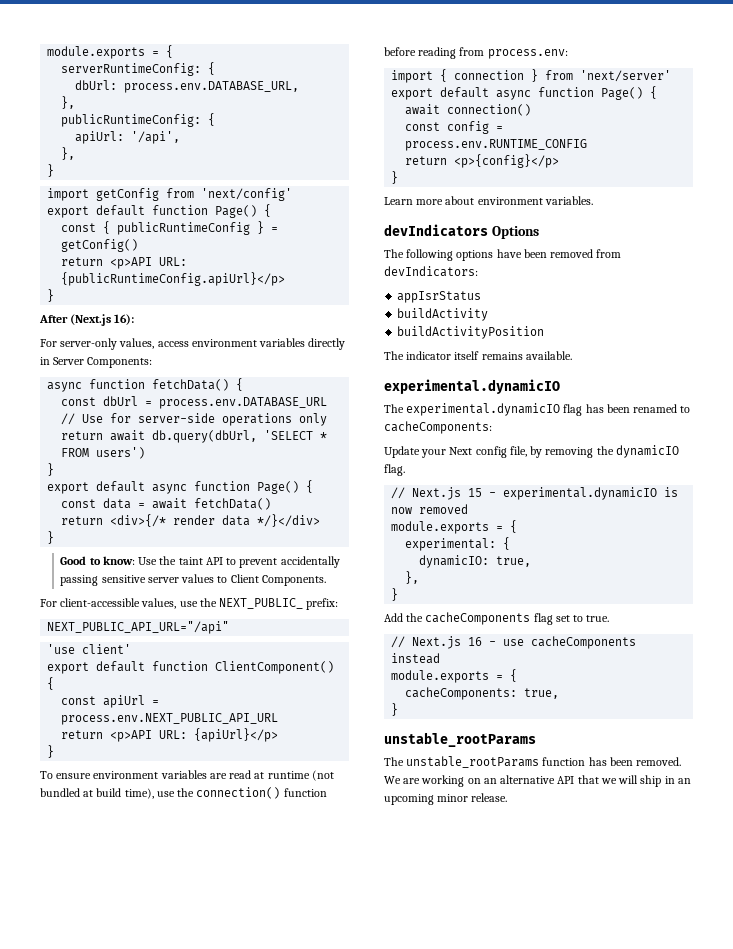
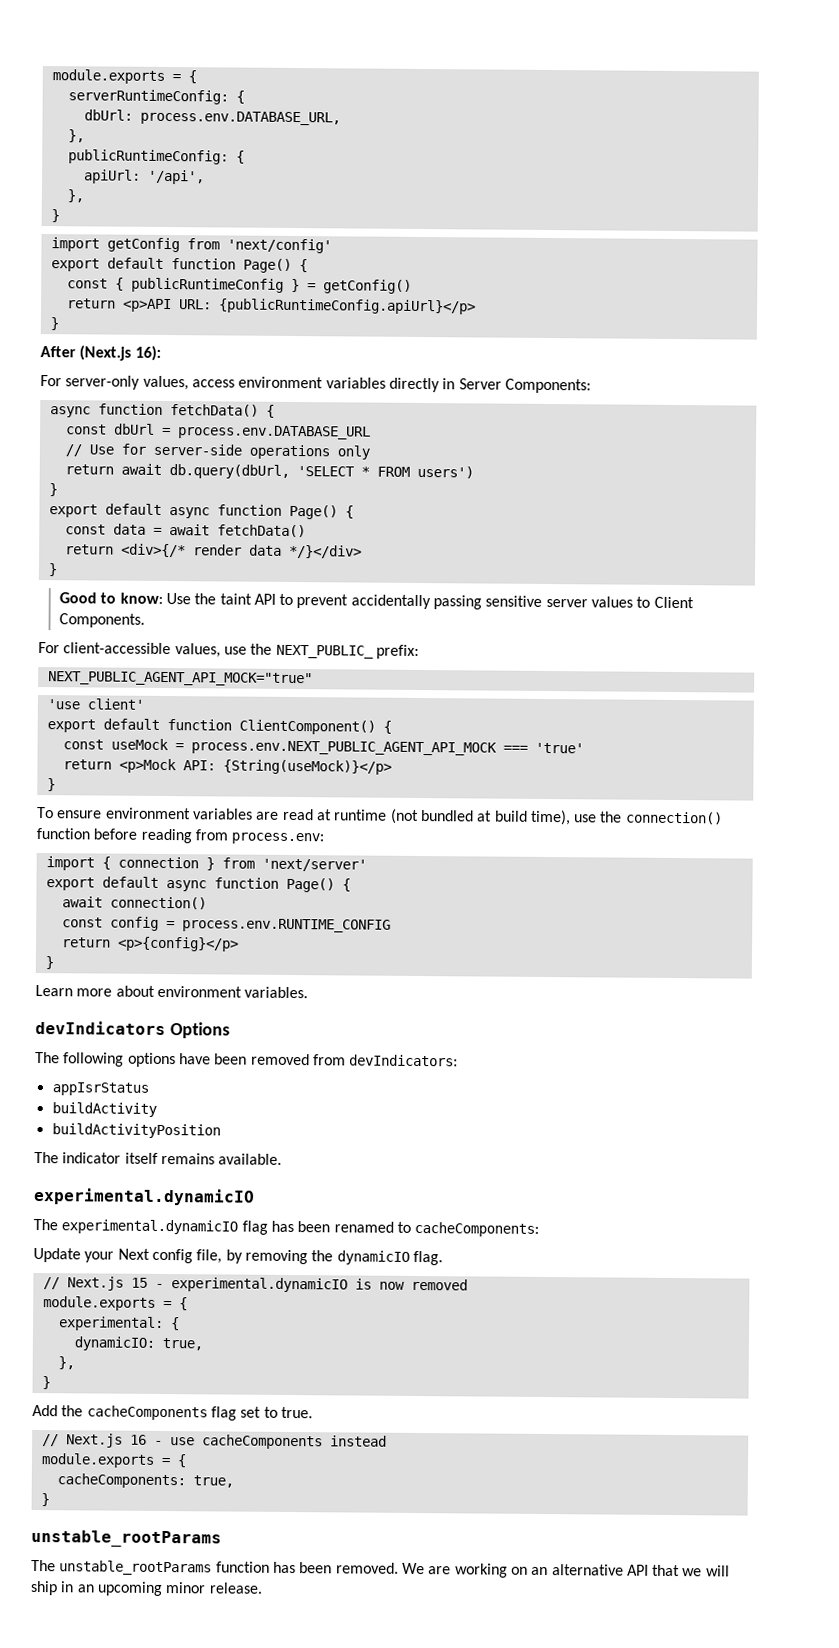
- NEXT_PUBLIC_API_URL="/api"
+ NEXT_PUBLIC_AGENT_API_MOCK="true"
- const apiUrl = process.env.NEXT_PUBLIC_API_URL
- return <p>API URL: {apiUrl}</p>
+ const useMock = process.env.NEXT_PUBLIC_AGENT_API_MOCK === 'true'
+ return <p>Mock API: {String(useMock)}</p>

